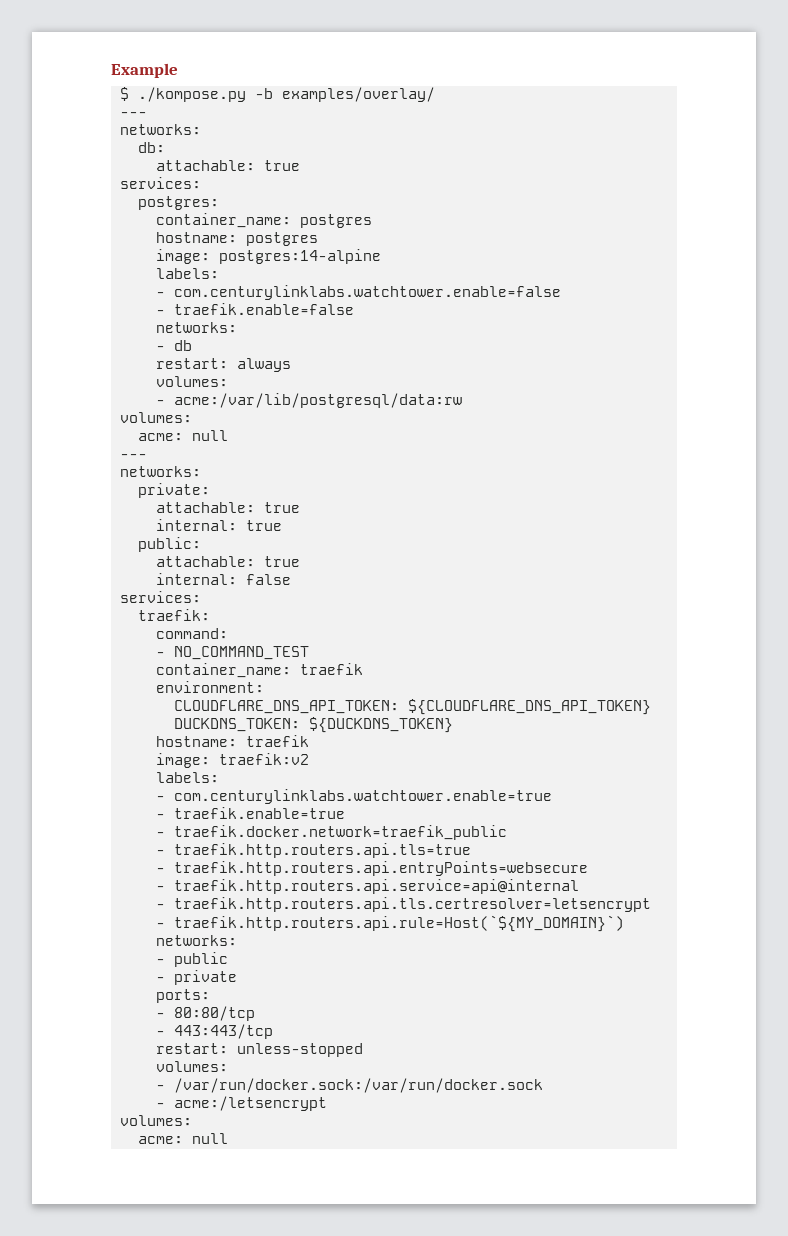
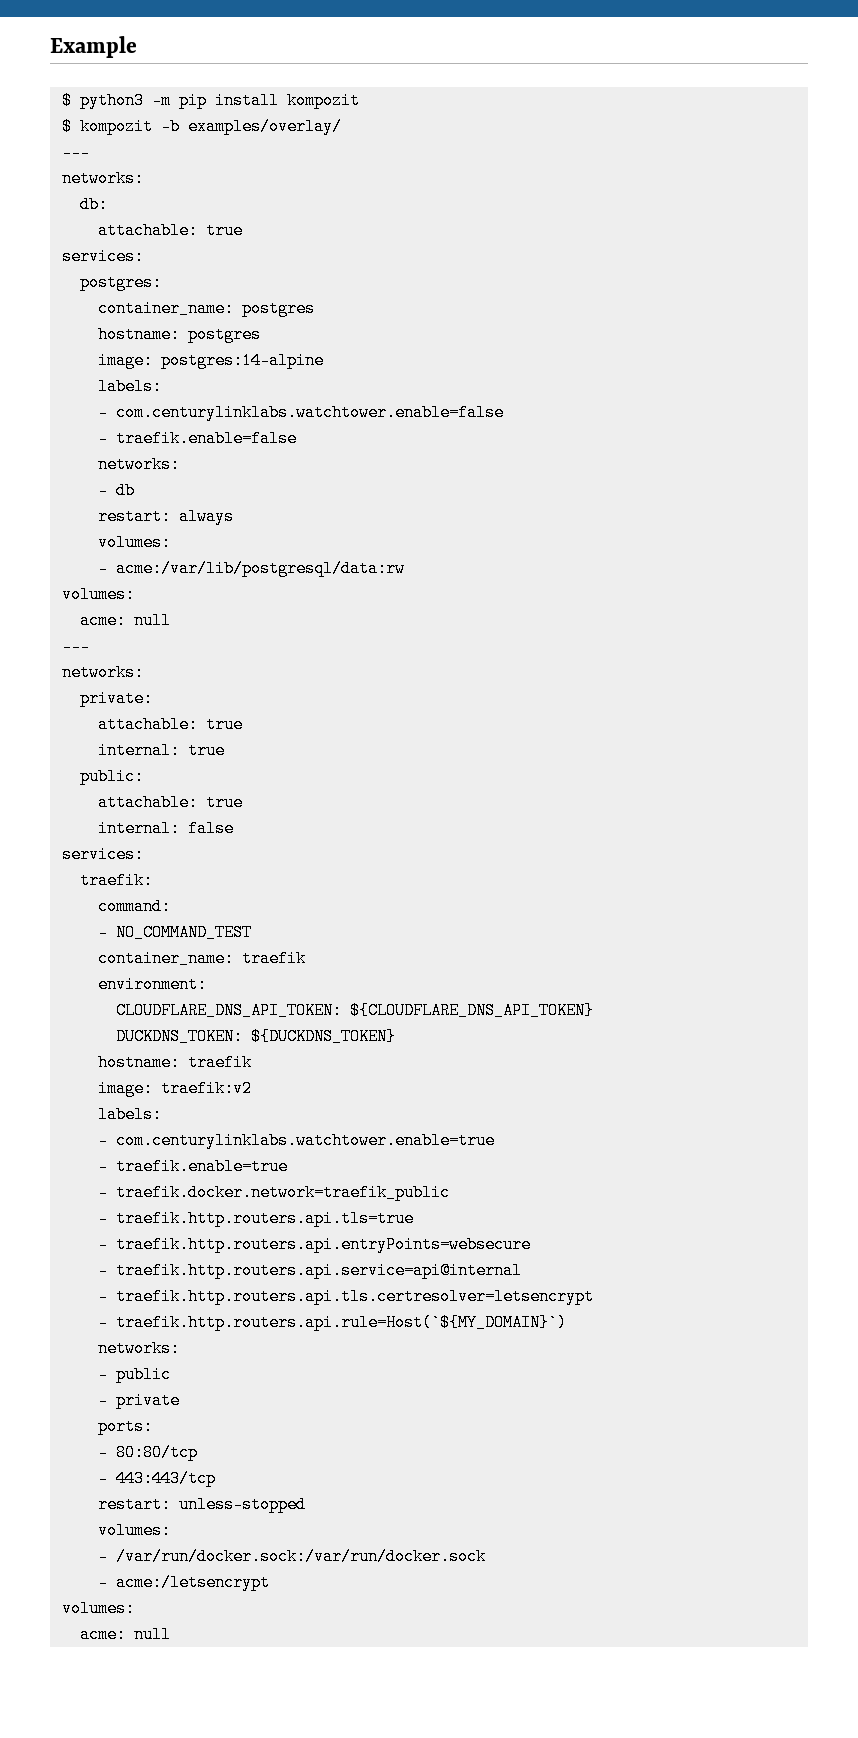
- $ ./kompose.py -b examples/overlay/
+ $ python3 -m pip install kompozit
+ $ kompozit -b examples/overlay/

